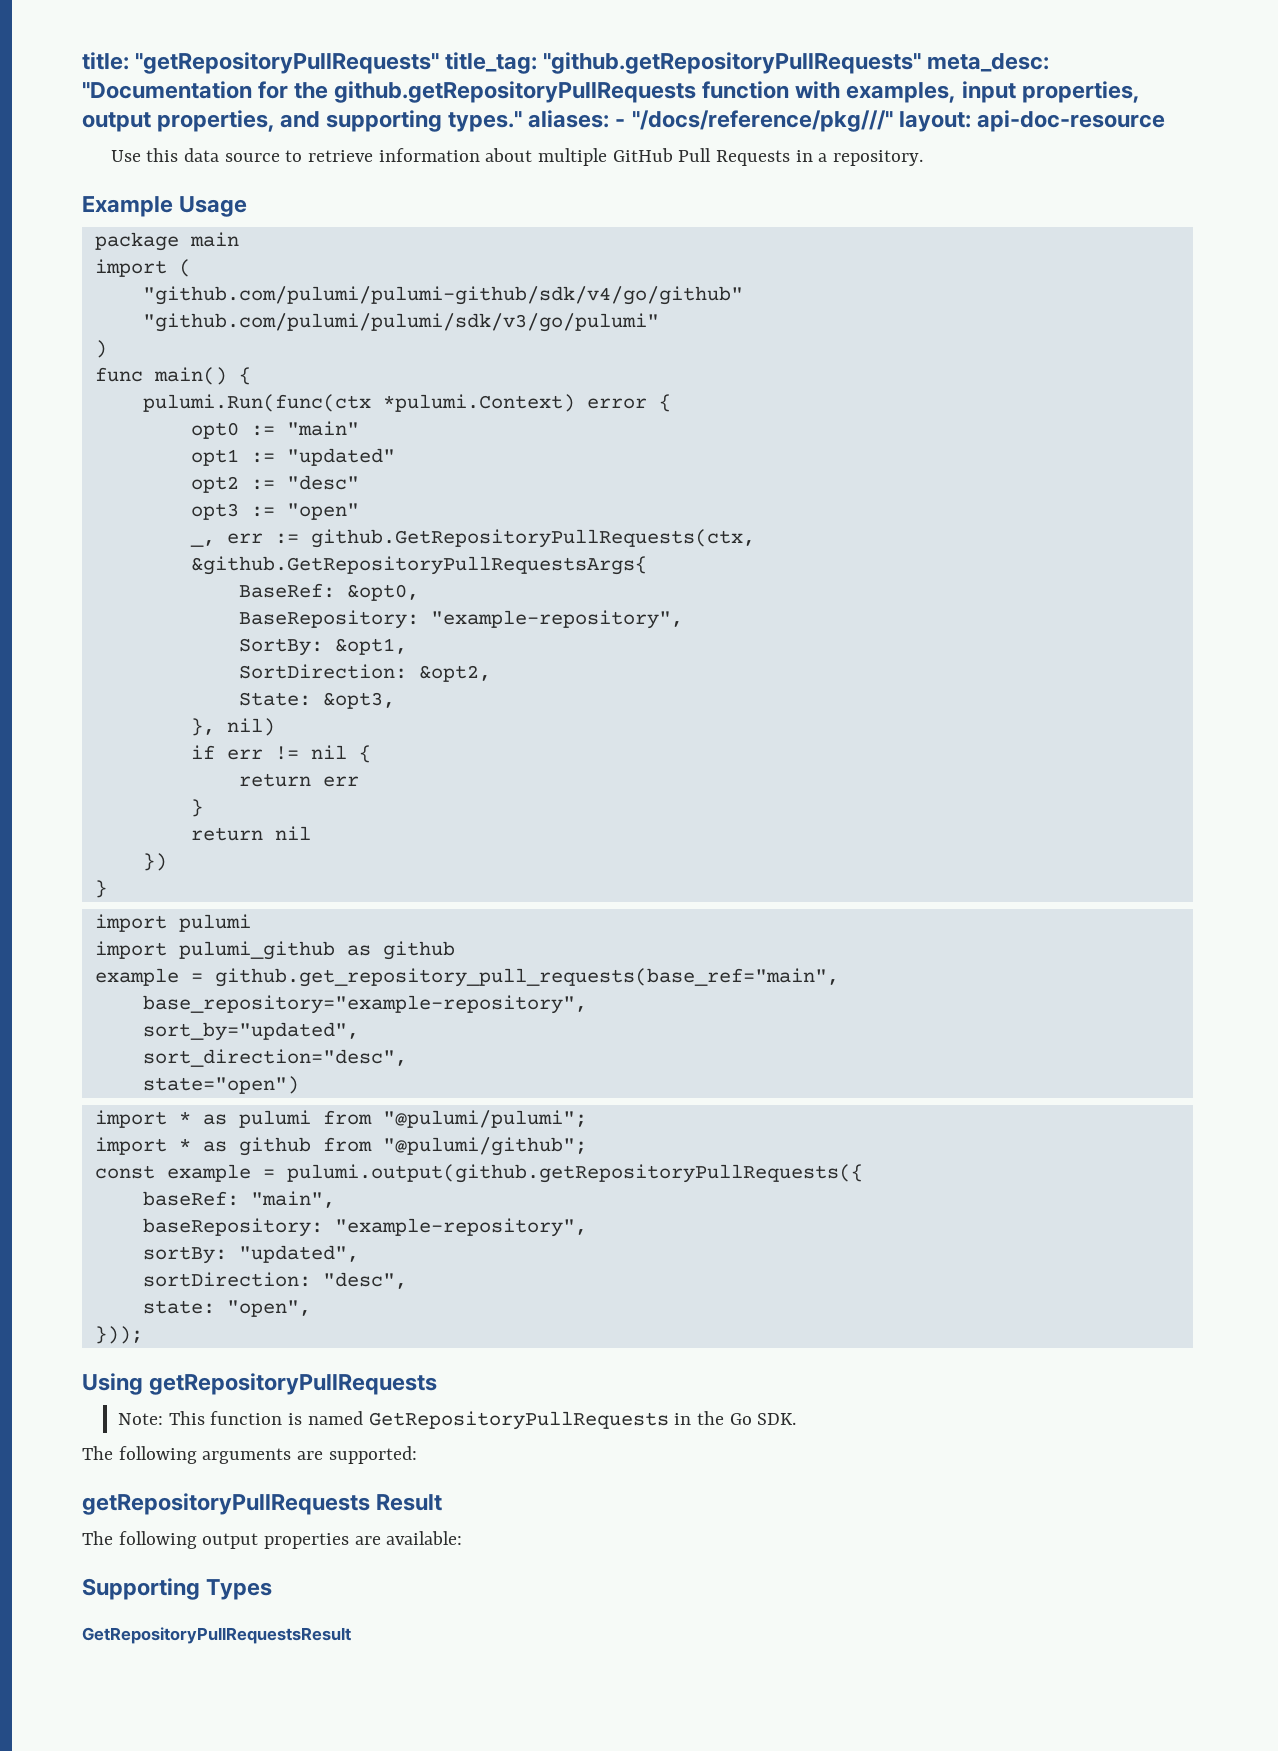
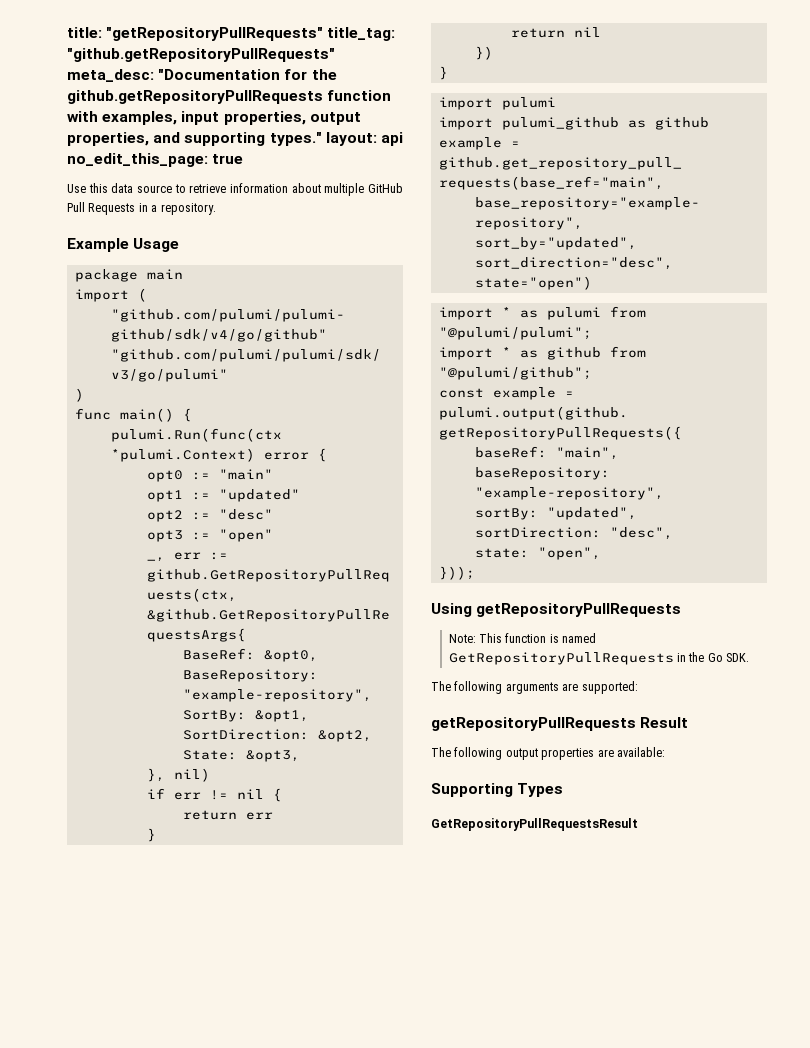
- title: "getRepositoryPullRequests" title_tag: "github.getRepositoryPullRequests" meta_desc: "Documentation for the github.getRepositoryPullRequests function with examples, input properties, output properties, and supporting types." aliases: - "/docs/reference/pkg///" layout: api-doc-resource
+ title: "getRepositoryPullRequests" title_tag: "github.getRepositoryPullRequests" meta_desc: "Documentation for the github.getRepositoryPullRequests function with examples, input properties, output properties, and supporting types." layout: api no_edit_this_page: true

